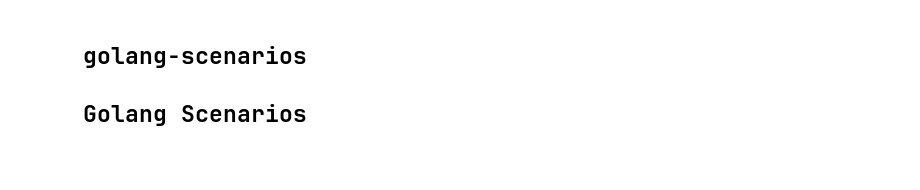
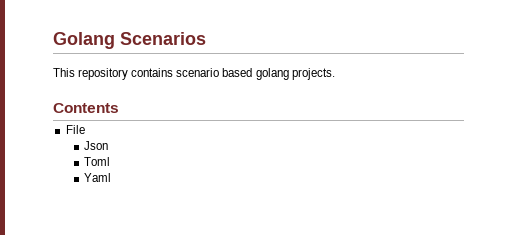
- golang-scenarios
+ This repository contains scenario based golang projects.
+ Contents
+ File
+ Json
+ Toml
+ Yaml

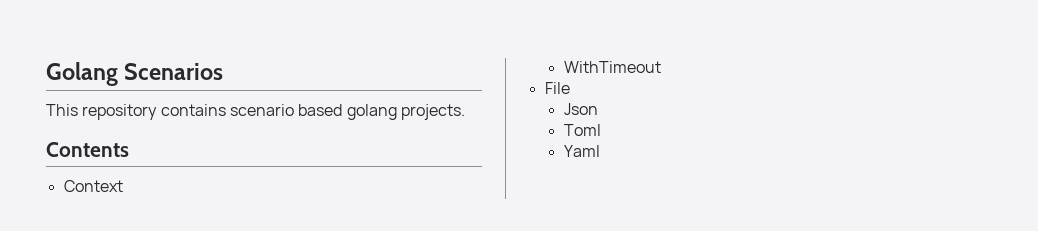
+ Context
+ WithTimeout

